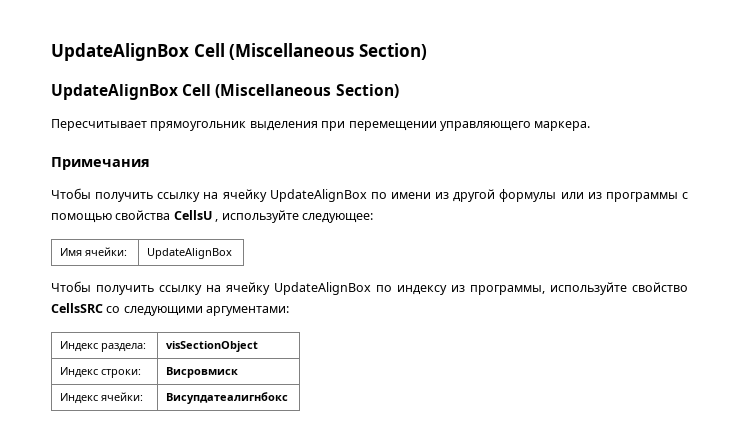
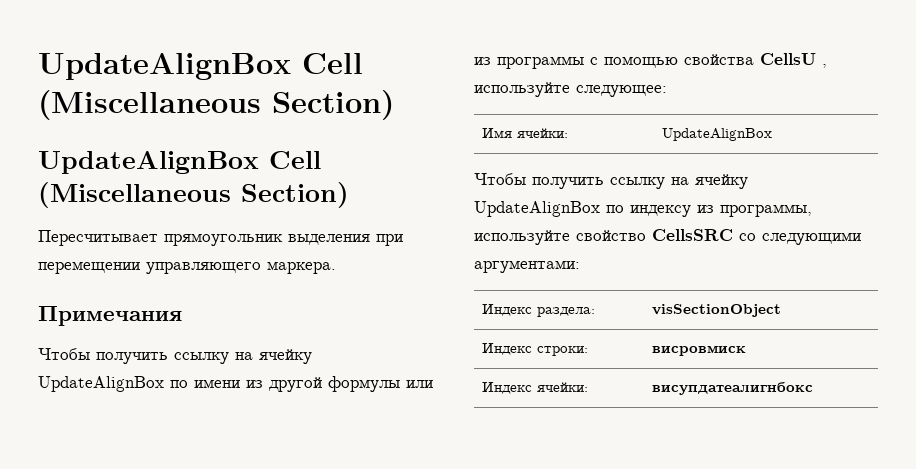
- Индекс строки: | Висровмиск
+ Индекс строки: | висровмиск
- Индекс ячейки: | Висупдатеалигнбокс
+ Индекс ячейки: | висупдатеалигнбокс

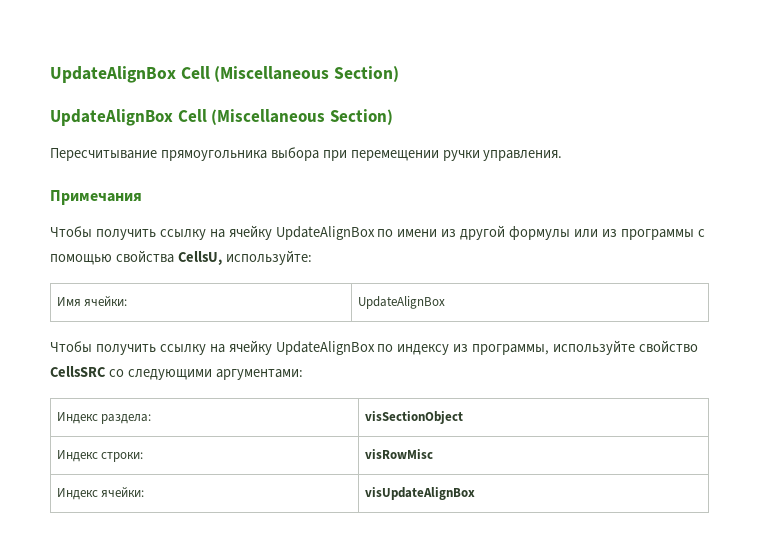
- Пересчитывает прямоугольник выделения при перемещении управляющего маркера.
+ Пересчитывание прямоугольника выбора при перемещении ручки управления.
- Чтобы получить ссылку на ячейку UpdateAlignBox по имени из другой формулы или из программы с помощью свойства CellsU , используйте следующее:
+ Чтобы получить ссылку на ячейку UpdateAlignBox по имени из другой формулы или из программы с помощью свойства CellsU, используйте:
- Индекс строки: | висровмиск
+ Индекс строки: | visRowMisc
- Индекс ячейки: | висупдатеалигнбокс
+ Индекс ячейки: | visUpdateAlignBox

